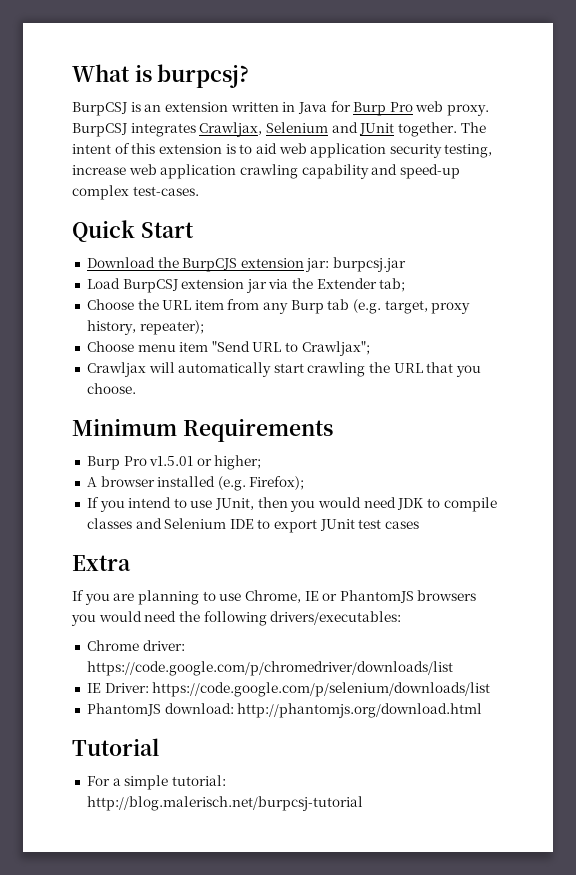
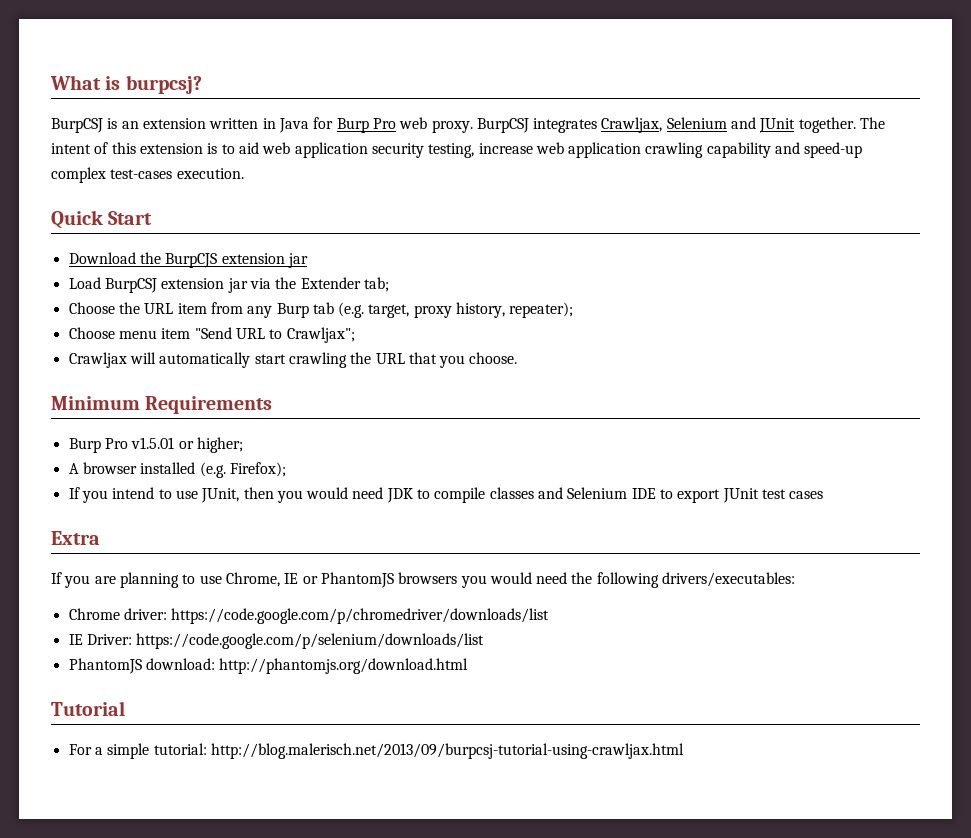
- The intent of this extension is to aid web application security testing, increase web application crawling capability and speed-up complex test-cases.
+ The intent of this extension is to aid web application security testing, increase web application crawling capability and speed-up complex test-cases execution.
- Download the BurpCJS extension jar: burpcsj.jar
+ Download the BurpCJS extension jar
- For a simple tutorial: http://blog.malerisch.net/burpcsj-tutorial
+ For a simple tutorial: http://blog.malerisch.net/2013/09/burpcsj-tutorial-using-crawljax.html

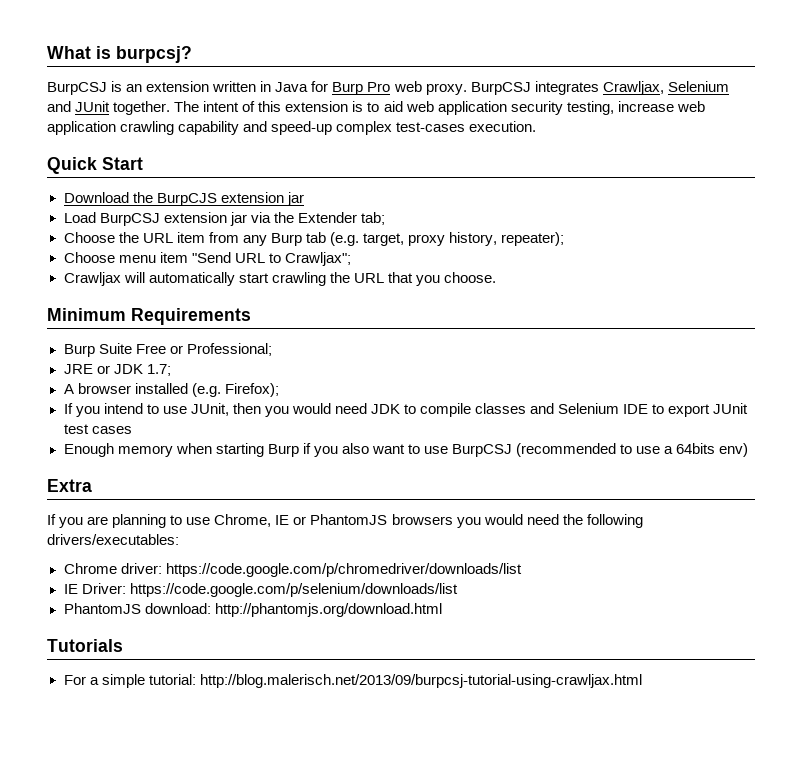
- Burp Pro v1.5.01 or higher;
+ Burp Suite Free or Professional;
+ JRE or JDK 1.7;
+ Enough memory when starting Burp if you also want to use BurpCSJ (recommended to use a 64bits env)
- Tutorial
+ Tutorials

